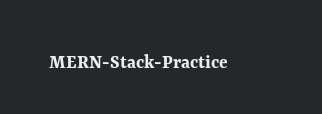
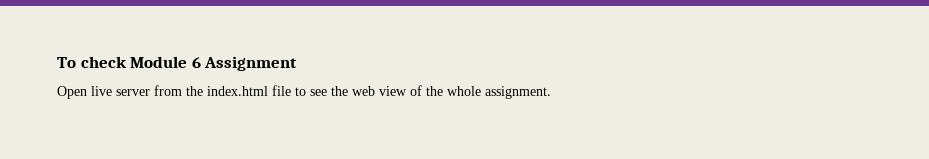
- MERN-Stack-Practice
+ To check Module 6 Assignment
+ Open live server from the index.html file to see the web view of the whole assignment.

